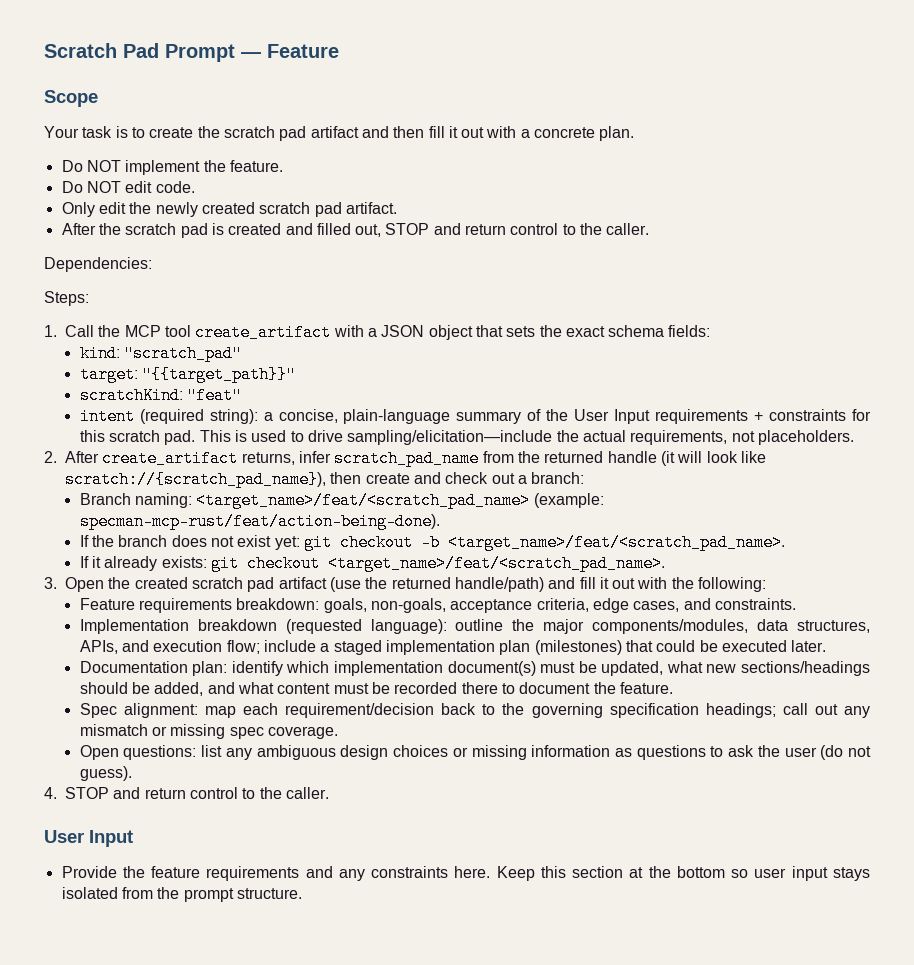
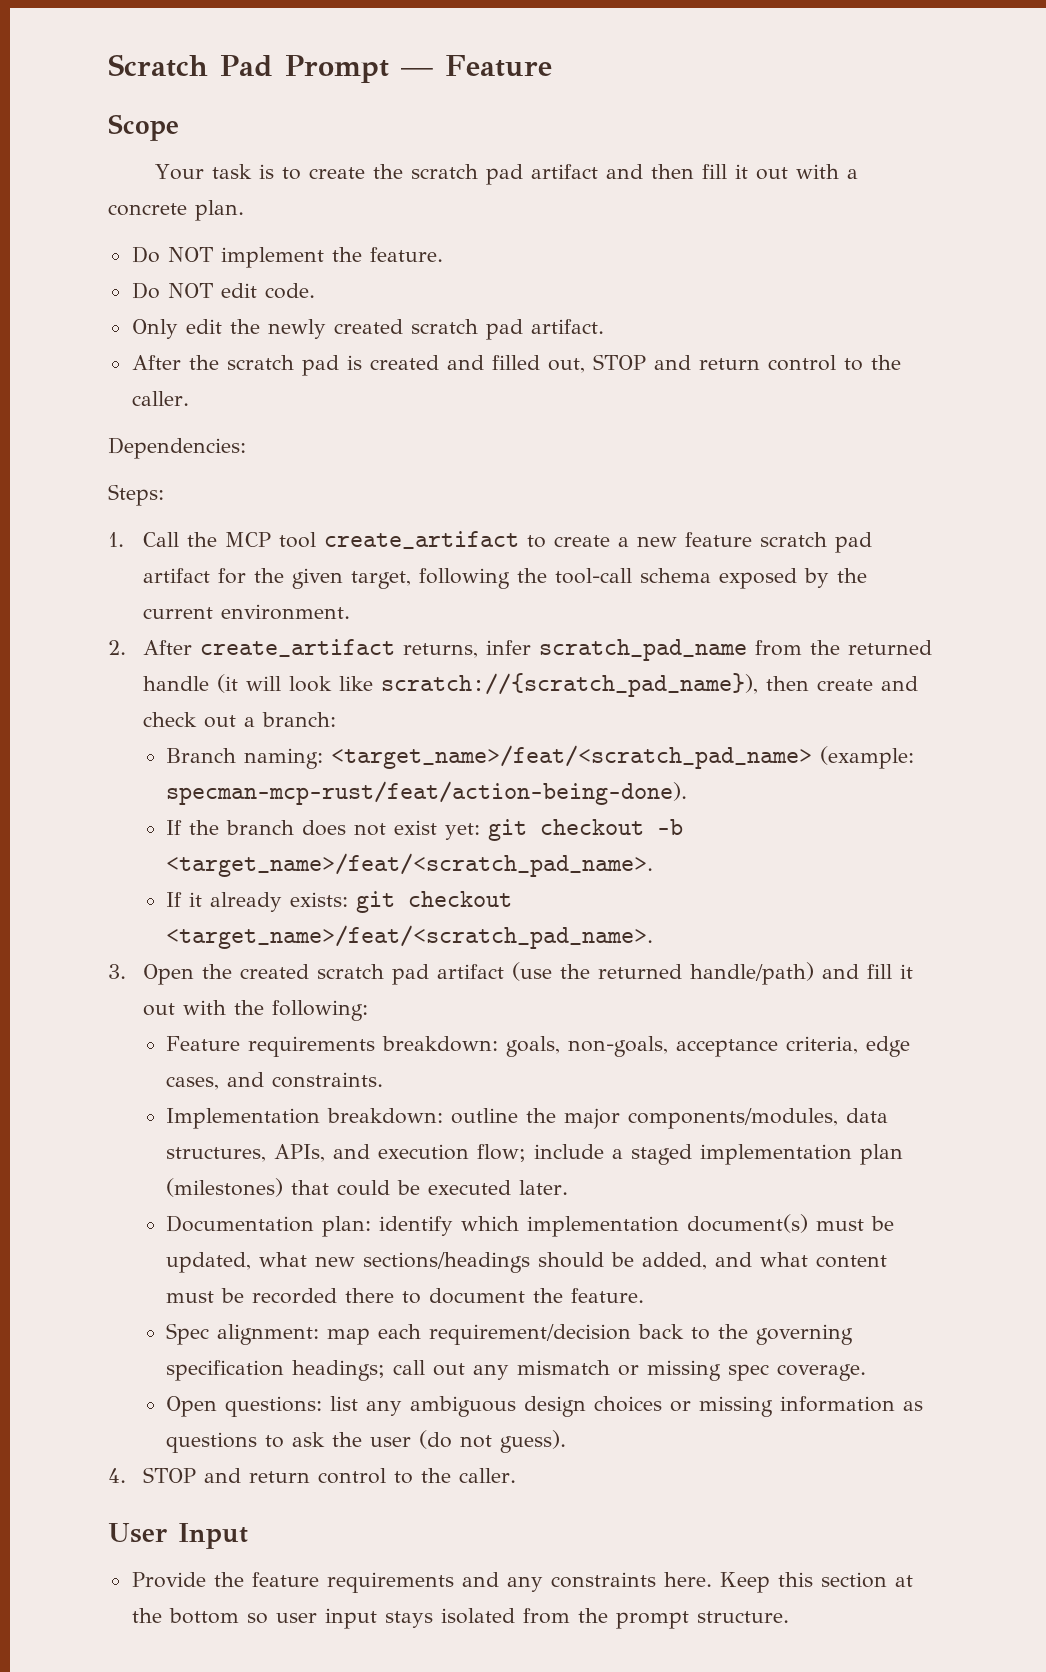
- 1. Call the MCP tool create_artifact with a JSON object that sets the exact schema fields:
- kind: "scratch_pad"
- target: "{{target_path}}"
- scratchKind: "feat"
- intent (required string): a concise, plain-language summary of the User Input requirements + constraints for this scratch pad. This is used to drive sampling/elicitation—include the actual requirements, not placeholders.
+ 1. Call the MCP tool create_artifact to create a new feature scratch pad artifact for the given target, following the tool-call schema exposed by the current environment.
- Implementation breakdown (requested language): outline the major components/modules, data structures, APIs, and execution flow; include a staged implementation plan (milestones) that could be executed later.
+ Implementation breakdown: outline the major components/modules, data structures, APIs, and execution flow; include a staged implementation plan (milestones) that could be executed later.

